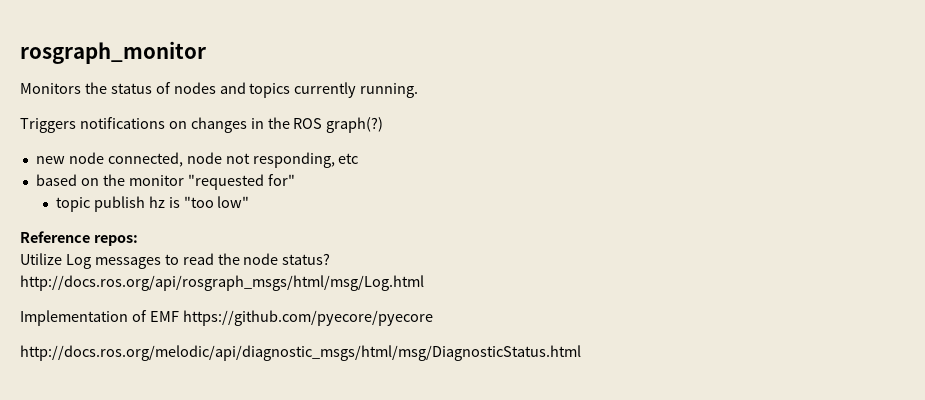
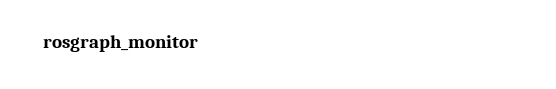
- Monitors the status of nodes and topics currently running.
- Triggers notifications on changes in the ROS graph(?)
- new node connected, node not responding, etc
- based on the monitor "requested for"
- topic publish hz is "too low"
- Reference repos:
- Utilize Log messages to read the node status?
- http://docs.ros.org/api/rosgraph_msgs/html/msg/Log.html
- Implementation of EMF https://github.com/pyecore/pyecore
- http://docs.ros.org/melodic/api/diagnostic_msgs/html/msg/DiagnosticStatus.html

